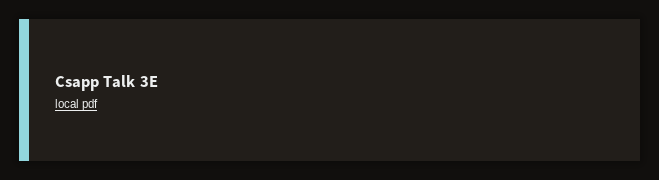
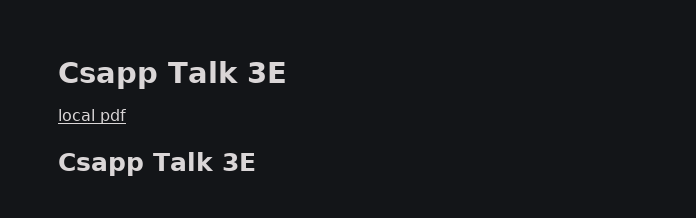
  local pdf
+ Csapp Talk 3E

